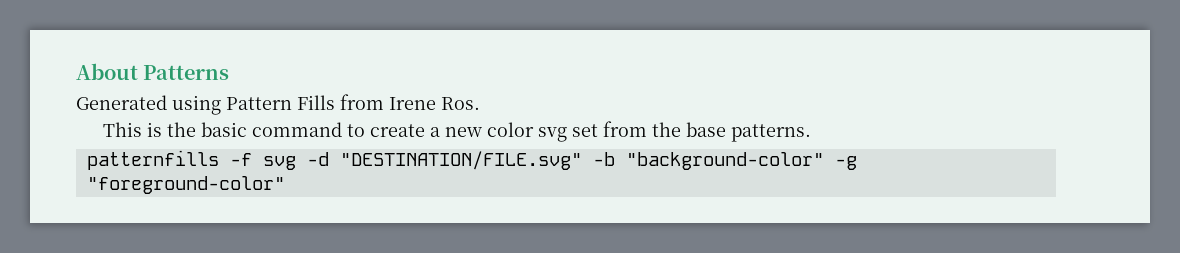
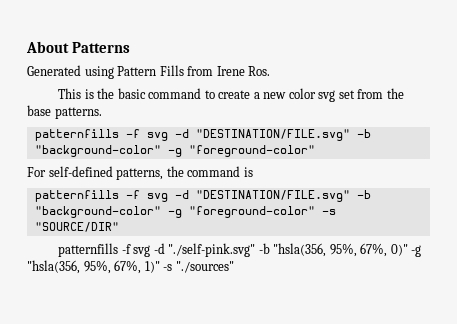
+ For self-defined patterns, the command is
+ patternfills -f svg -d "DESTINATION/FILE.svg" -b "background-color" -g "foreground-color" -s "SOURCE/DIR"
+ patternfills -f svg -d "./self-pink.svg" -b "hsla(356, 95%, 67%, 0)" -g "hsla(356, 95%, 67%, 1)" -s "./sources"

